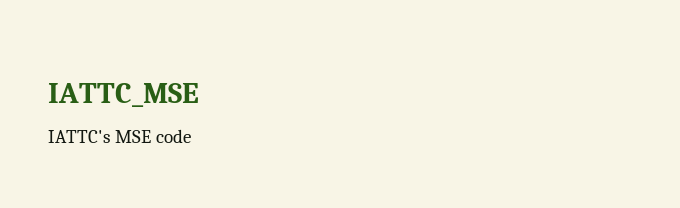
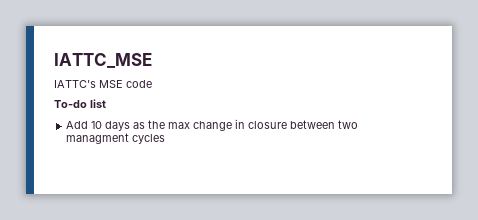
+ To-do list
+ Add 10 days as the max change in closure between two managment cycles

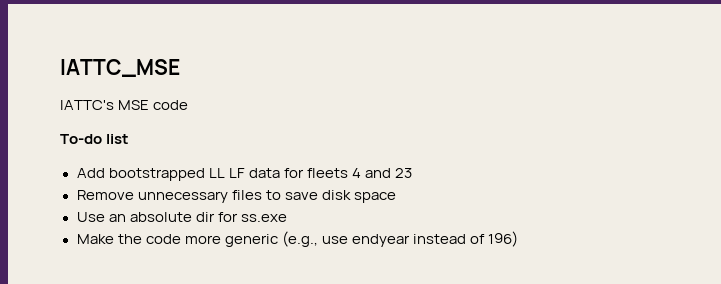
- Add 10 days as the max change in closure between two managment cycles
+ Add bootstrapped LL LF data for fleets 4 and 23
+ Remove unnecessary files to save disk space
+ Use an absolute dir for ss.exe
+ Make the code more generic (e.g., use endyear instead of 196)

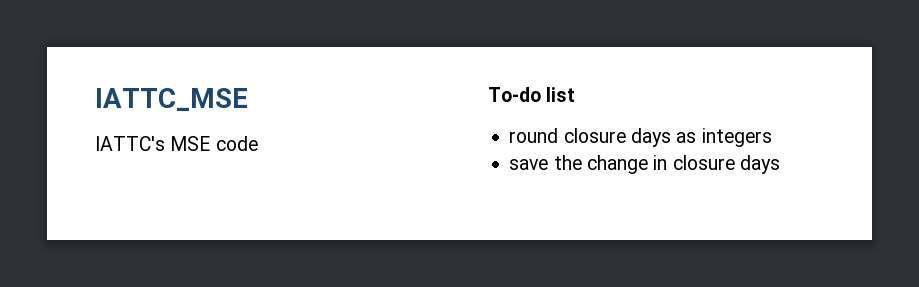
- Add bootstrapped LL LF data for fleets 4 and 23
- Remove unnecessary files to save disk space
- Use an absolute dir for ss.exe
- Make the code more generic (e.g., use endyear instead of 196)
+ round closure days as integers
+ save the change in closure days

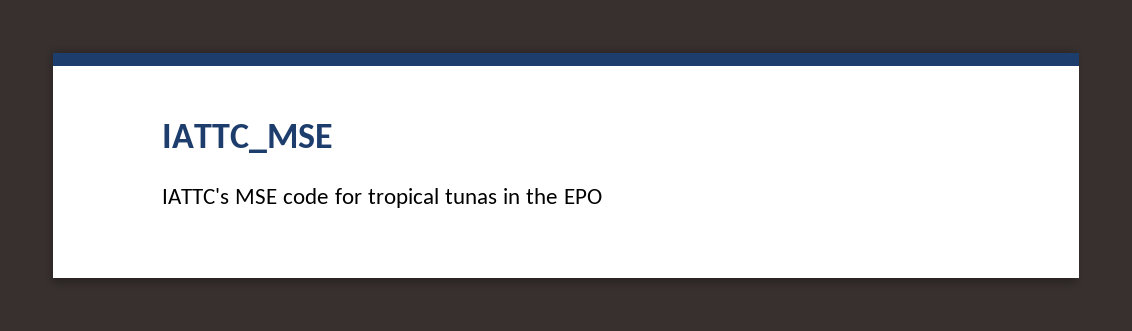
- IATTC's MSE code
- To-do list
- round closure days as integers
- save the change in closure days
+ IATTC's MSE code for tropical tunas in the EPO

